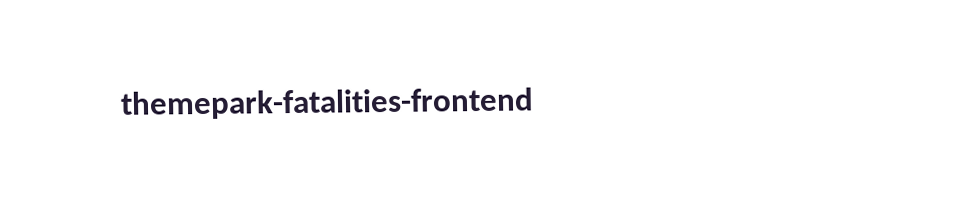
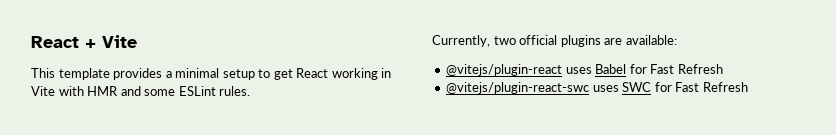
- themepark-fatalities-frontend
+ React + Vite
+ This template provides a minimal setup to get React working in Vite with HMR and some ESLint rules.
+ Currently, two official plugins are available:
+ @vitejs/plugin-react uses Babel for Fast Refresh
+ @vitejs/plugin-react-swc uses SWC for Fast Refresh

